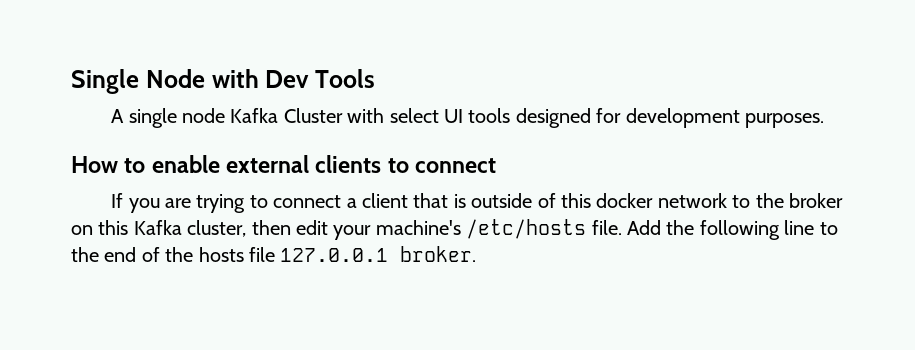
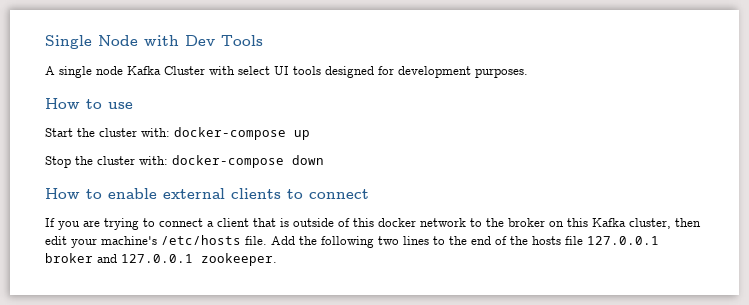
+ How to use
+ Start the cluster with: docker-compose up
+ Stop the cluster with: docker-compose down
- Add the following line to the end of the hosts file 127.0.0.1 broker.
+ Add the following two lines to the end of the hosts file 127.0.0.1 broker and 127.0.0.1 zookeeper.

